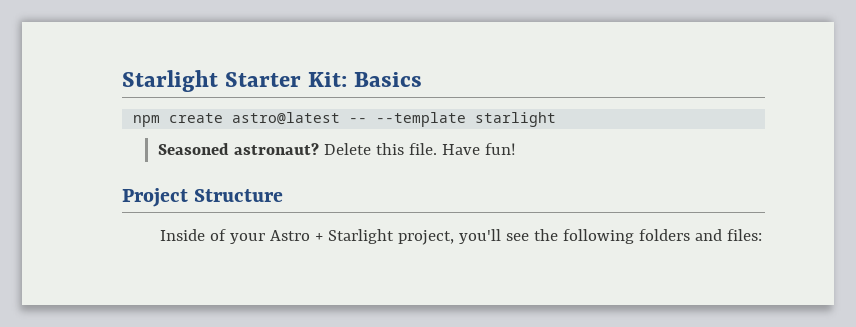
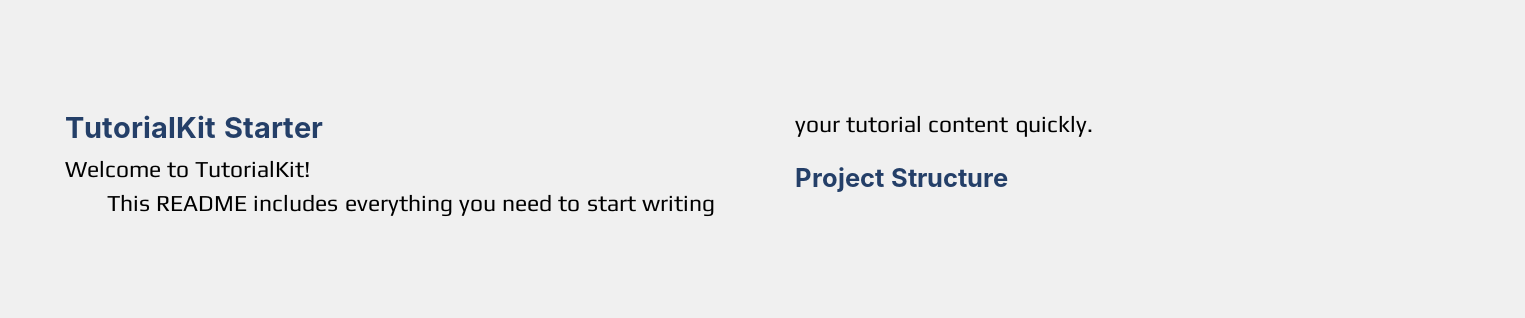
- Starlight Starter Kit: Basics
- npm create astro@latest -- --template starlight
- Seasoned astronaut? Delete this file. Have fun!
+ TutorialKit Starter
+ Welcome to TutorialKit!
+ This README includes everything you need to start writing your tutorial content quickly.
  Project Structure
- Inside of your Astro + Starlight project, you'll see the following folders and files:

